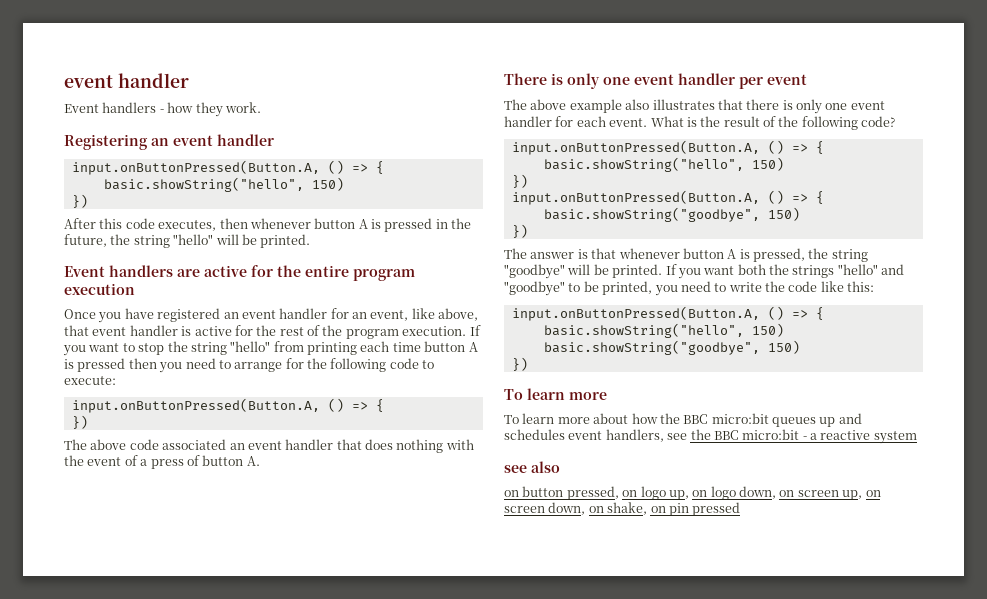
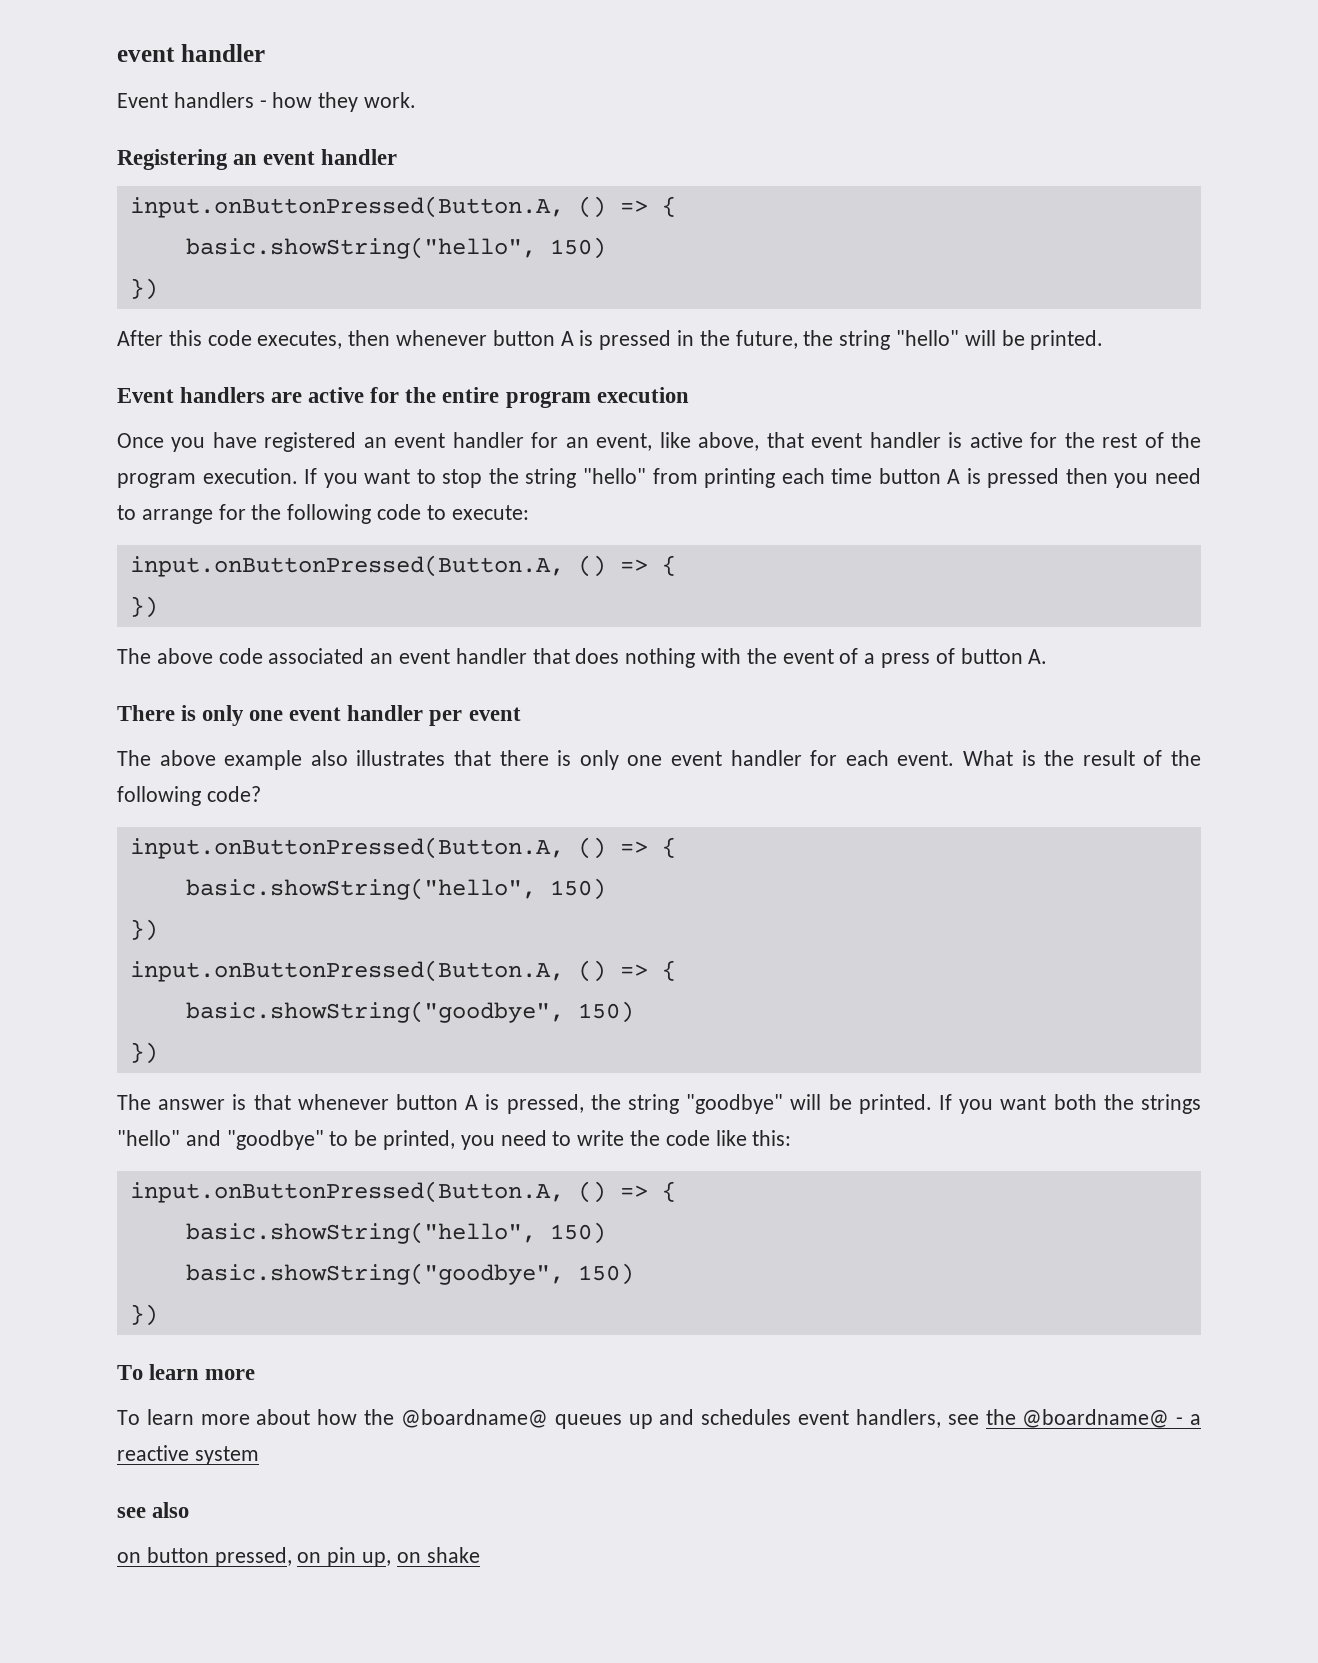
- To learn more about how the BBC micro:bit queues up and schedules event handlers, see the BBC micro:bit - a reactive system
+ To learn more about how the @boardname@ queues up and schedules event handlers, see the @boardname@ - a reactive system
- on button pressed, on logo up, on logo down, on screen up, on screen down, on shake, on pin pressed
+ on button pressed, on pin up, on shake

